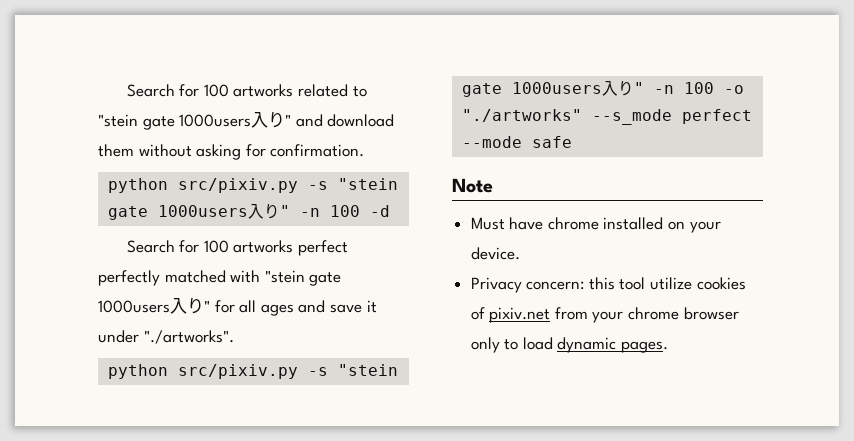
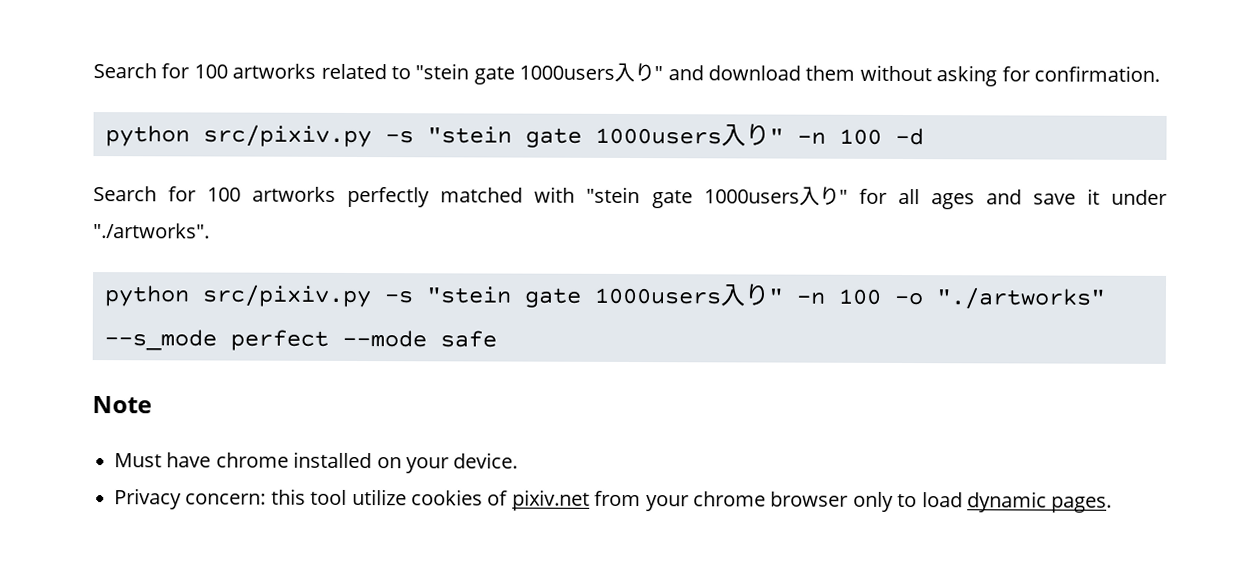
- Search for 100 artworks perfect perfectly matched with "stein gate 1000users入り" for all ages and save it under "./artworks".
+ Search for 100 artworks perfectly matched with "stein gate 1000users入り" for all ages and save it under "./artworks".

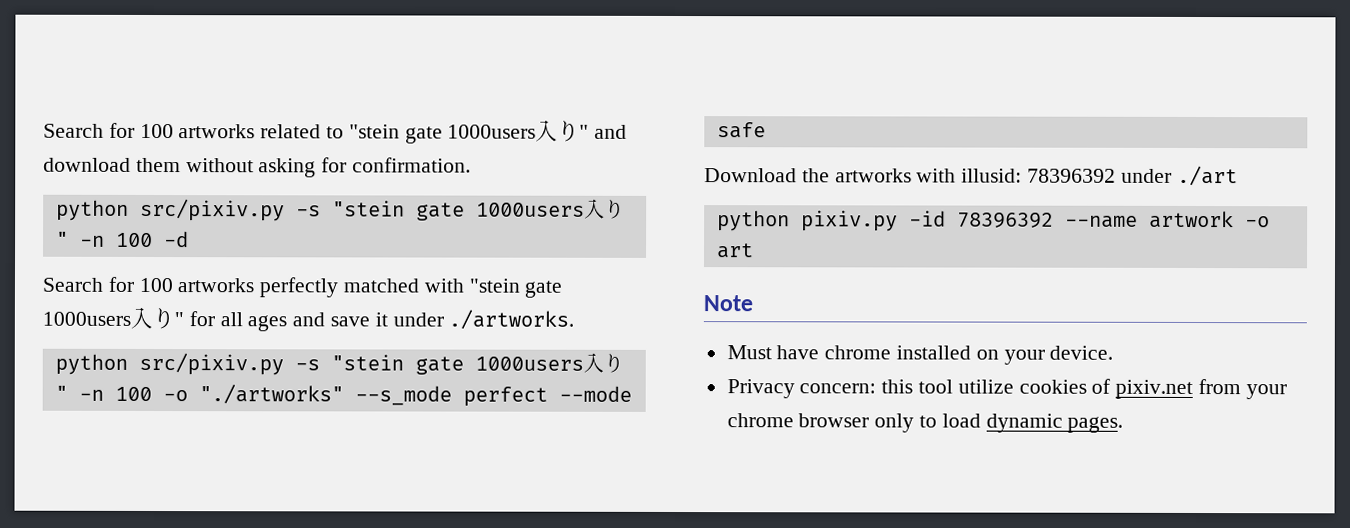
- Search for 100 artworks perfectly matched with "stein gate 1000users入り" for all ages and save it under "./artworks".
+ Search for 100 artworks perfectly matched with "stein gate 1000users入り" for all ages and save it under ./artworks.
+ Download the artworks with illusid: 78396392 under ./art
+ python pixiv.py -id 78396392 --name artwork -o art

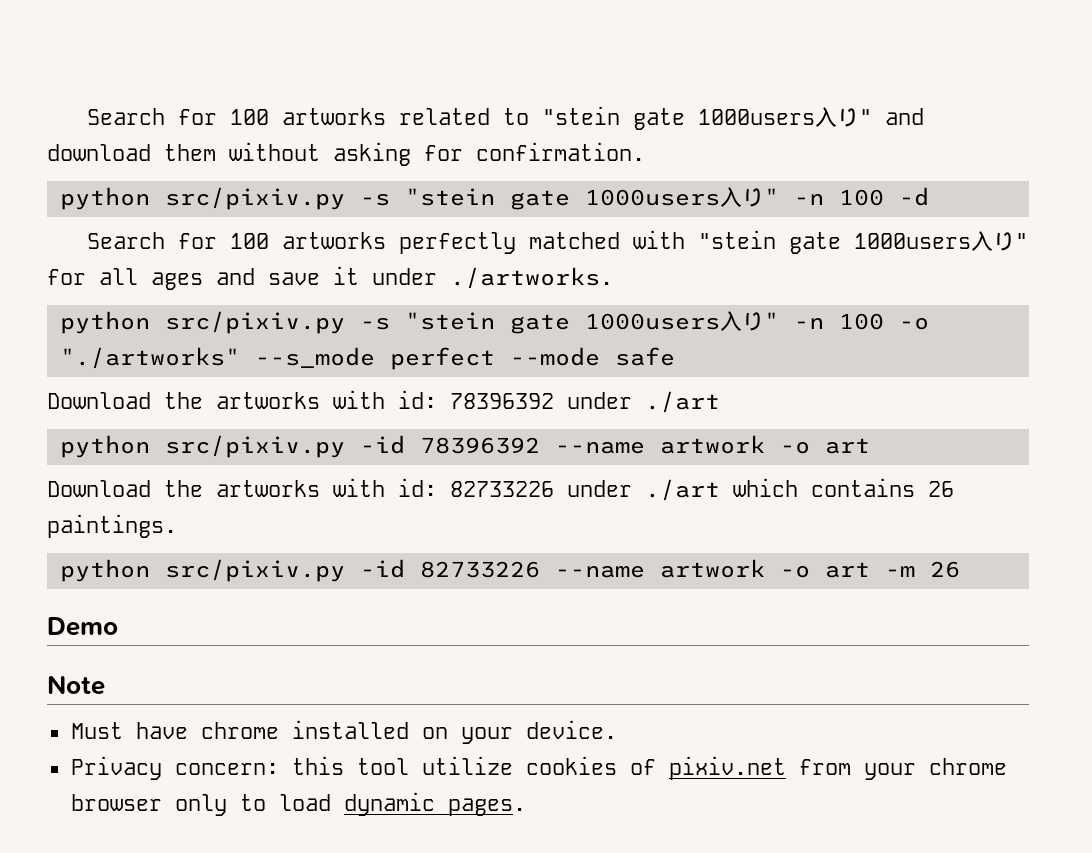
- Download the artworks with illusid: 78396392 under ./art
+ Download the artworks with id: 78396392 under ./art
- python pixiv.py -id 78396392 --name artwork -o art
+ python src/pixiv.py -id 78396392 --name artwork -o art
+ Download the artworks with id: 82733226 under ./art which contains 26 paintings.
+ python src/pixiv.py -id 82733226 --name artwork -o art -m 26
+ Demo

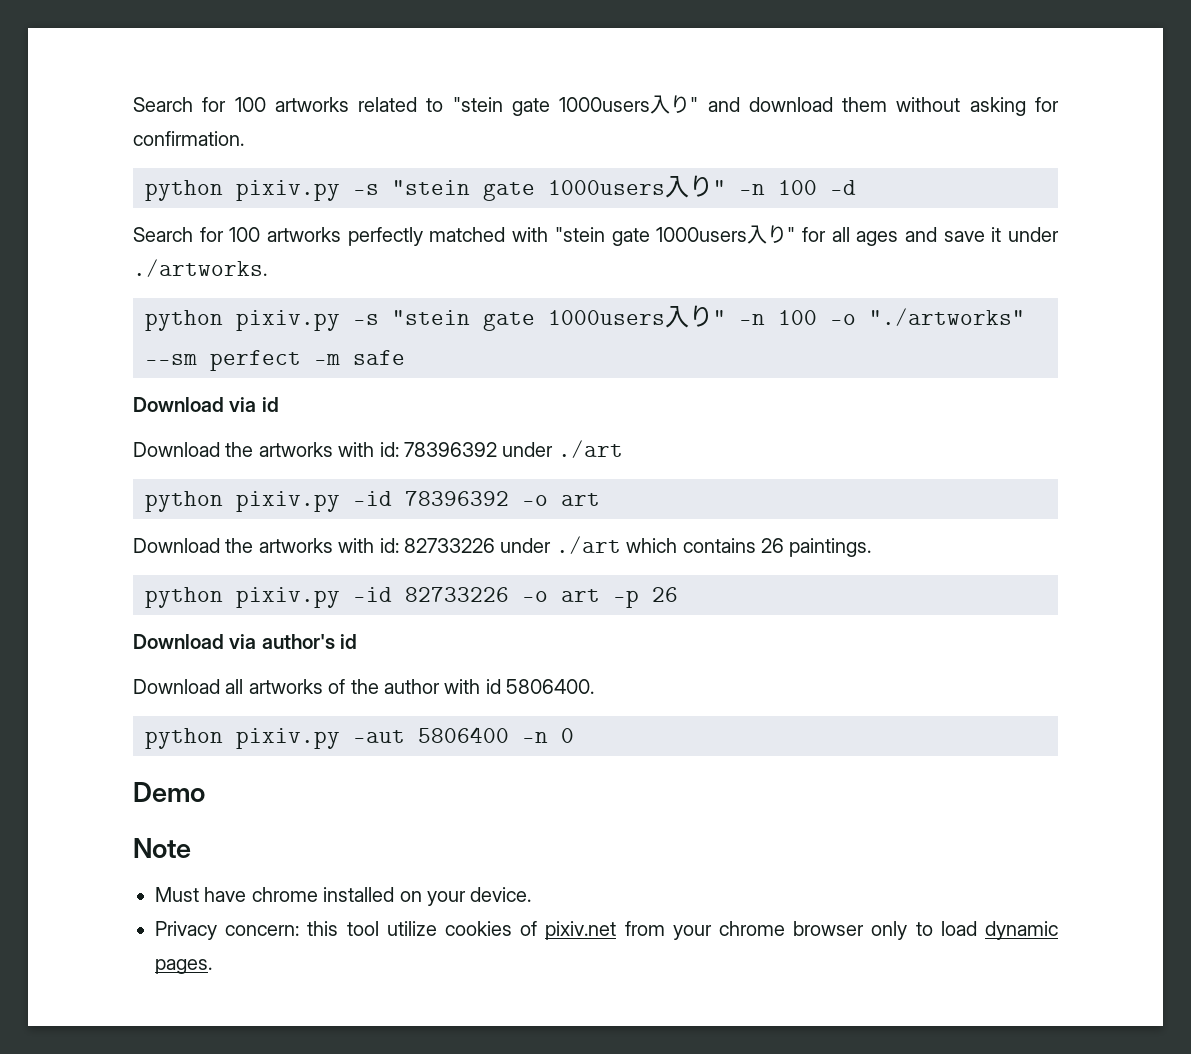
- python src/pixiv.py -s "stein gate 1000users入り" -n 100 -d
+ python pixiv.py -s "stein gate 1000users入り" -n 100 -d
- python src/pixiv.py -s "stein gate 1000users入り" -n 100 -o "./artworks" --s_mode perfect --mode safe
+ python pixiv.py -s "stein gate 1000users入り" -n 100 -o "./artworks" --sm perfect -m safe
+ Download via id
- python src/pixiv.py -id 78396392 --name artwork -o art
+ python pixiv.py -id 78396392 -o art
- python src/pixiv.py -id 82733226 --name artwork -o art -m 26
+ python pixiv.py -id 82733226 -o art -p 26
+ Download via author's id
+ Download all artworks of the author with id 5806400.
+ python pixiv.py -aut 5806400 -n 0

